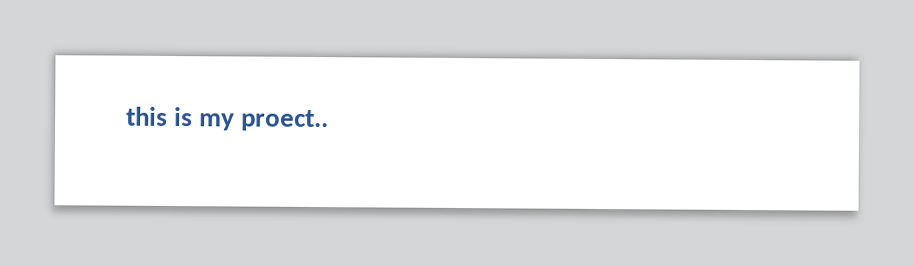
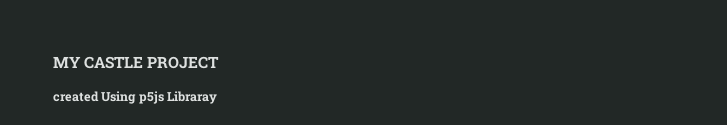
- this is my proect..
+ MY CASTLE PROJECT
+ created Using p5js Libraray

